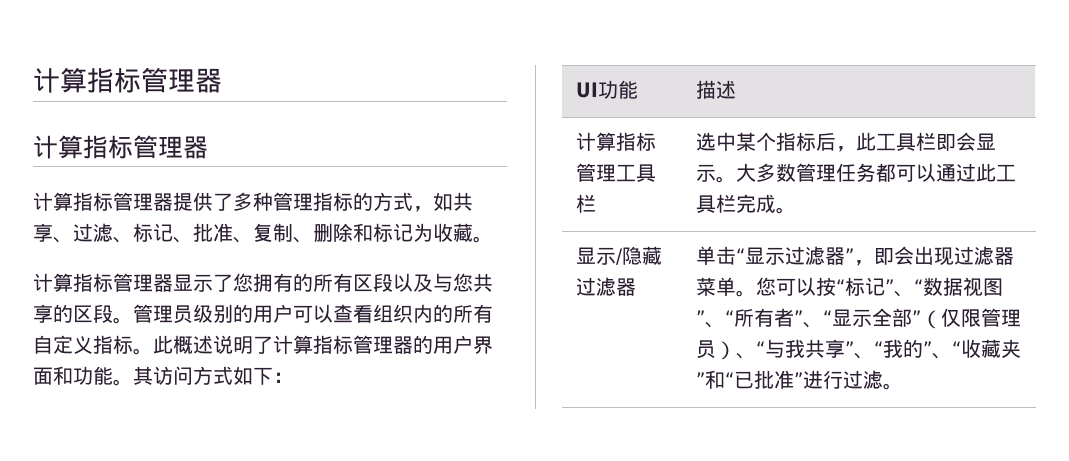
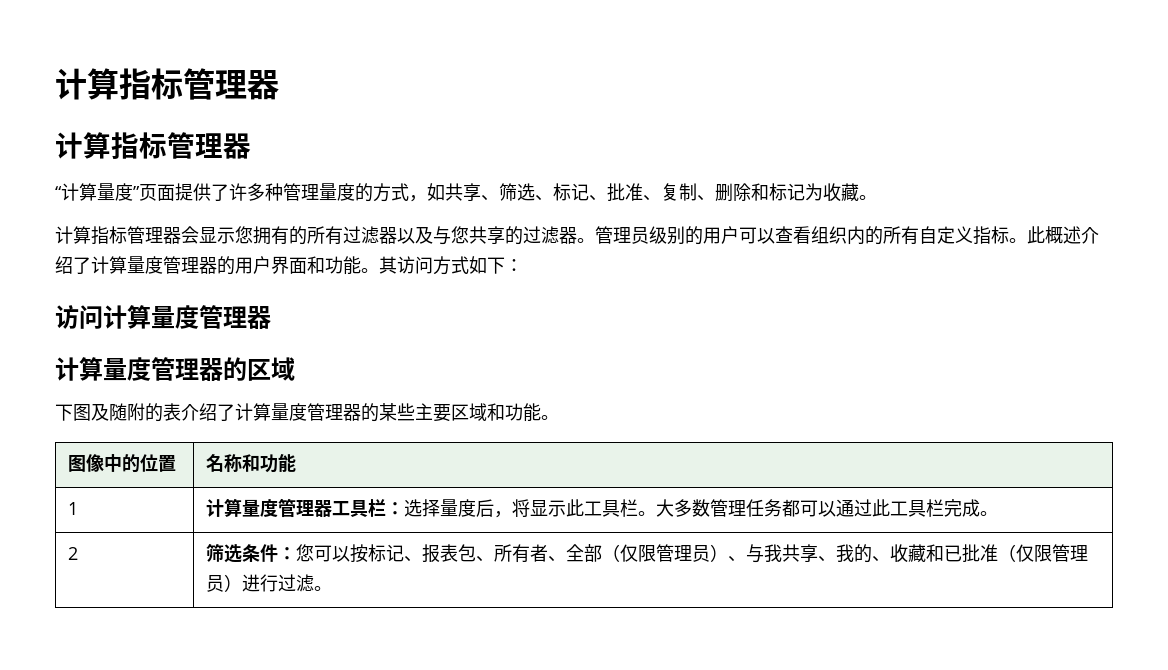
- 计算指标管理器提供了多种管理指标的方式，如共享、过滤、标记、批准、复制、删除和标记为收藏。
+ “计算量度”页面提供了许多种管理量度的方式，如共享、筛选、标记、批准、复制、删除和标记为收藏。
- 计算指标管理器显示了您拥有的所有区段以及与您共享的区段。
+ 计算指标管理器会显示您拥有的所有过滤器以及与您共享的过滤器。
- 此概述说明了计算指标管理器的用户界面和功能。
+ 此概述介绍了计算量度管理器的用户界面和功能。
- UI功能 | 描述
- 计算指标管理工具栏 | 选中某个指标后，此工具栏即会显示。大多数管理任务都可以通过此工具栏完成。
+ 访问计算量度管理器
+ 计算量度管理器的区域
+ 下图及随附的表介绍了计算量度管理器的某些主要区域和功能。
+ 图像中的位置 | 名称和功能
+ 1 | 计算量度管理器工具栏：选择量度后，将显示此工具栏。大多数管理任务都可以通过此工具栏完成。
- 显示/隐藏过滤器 | 单击“显示过滤器”，即会出现过滤器菜单。您可以按“标记”、“数据视图”、“所有者”、“显示全部”（仅限管理员）、“与我共享”、“我的”、“收藏夹”和“已批准”进行过滤。
+ 2 | 筛选条件：您可以按标记、报表包、所有者、全部（仅限管理员）、与我共享、我的、收藏和已批准（仅限管理员）进行过滤。

